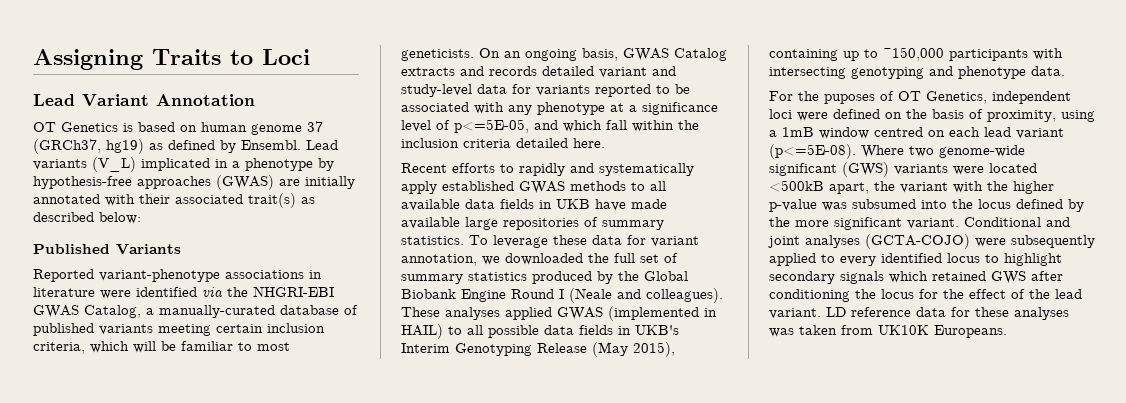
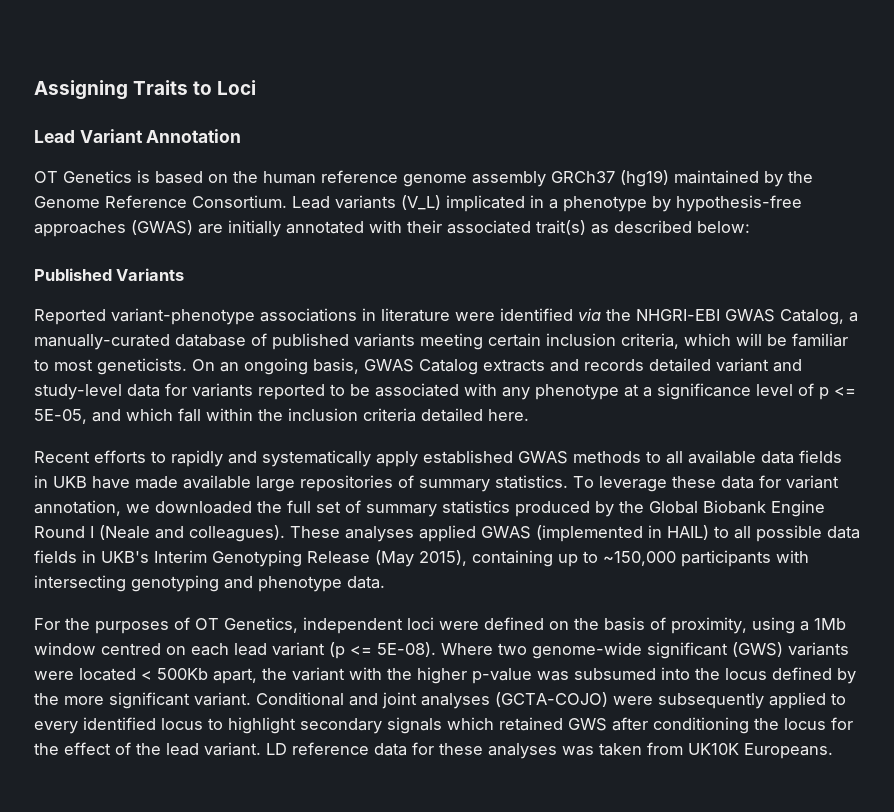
- OT Genetics is based on human genome 37 (GRCh37, hg19) as defined by Ensembl.
+ OT Genetics is based on the human reference genome assembly GRCh37 (hg19) maintained by the Genome Reference Consortium.
- On an ongoing basis, GWAS Catalog extracts and records detailed variant and study-level data for variants reported to be associated with any phenotype at a significance level of p<=5E-05, and which fall within the inclusion criteria detailed here.
+ On an ongoing basis, GWAS Catalog extracts and records detailed variant and study-level data for variants reported to be associated with any phenotype at a significance level of p <= 5E-05, and which fall within the inclusion criteria detailed here.
- For the puposes of OT Genetics, independent loci were defined on the basis of proximity, using a 1mB window centred on each lead variant (p<=5E-08).
+ For the purposes of OT Genetics, independent loci were defined on the basis of proximity, using a 1Mb window centred on each lead variant (p <= 5E-08).
- Where two genome-wide significant (GWS) variants were located <500kB apart, the variant with the higher p-value was subsumed into the locus defined by the more significant variant.
+ Where two genome-wide significant (GWS) variants were located < 500Kb apart, the variant with the higher p-value was subsumed into the locus defined by the more significant variant.

